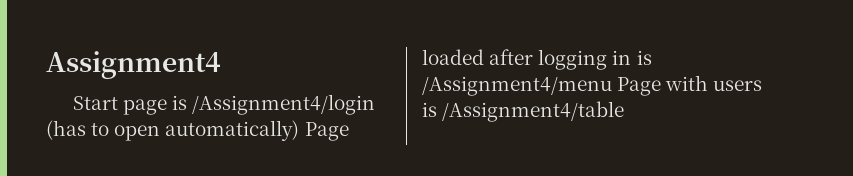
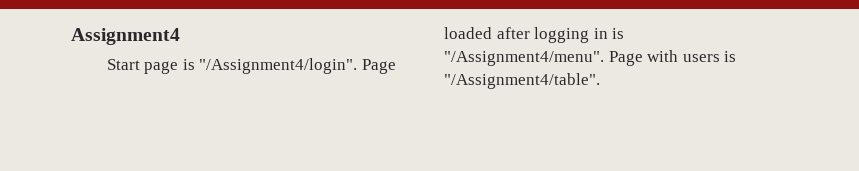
- Start page is /Assignment4/login (has to open automatically) Page loaded after logging in is /Assignment4/menu Page with users is /Assignment4/table
+ Start page is "/Assignment4/login". Page loaded after logging in is "/Assignment4/menu". Page with users is "/Assignment4/table".

